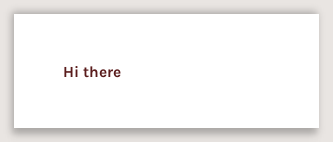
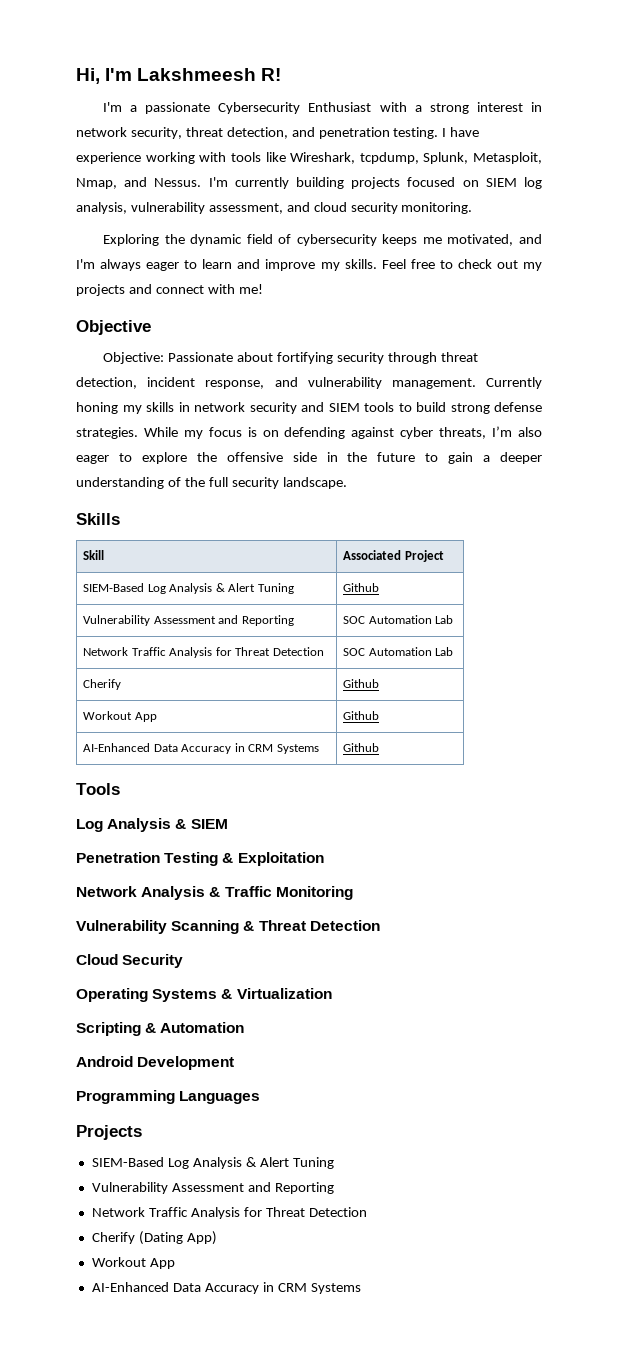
- Hi there
+ Hi, I'm Lakshmeesh R!
+ I'm a passionate Cybersecurity Enthusiast with a strong interest in network security, threat detection, and penetration testing. I have experience working with tools like Wireshark, tcpdump, Splunk, Metasploit, Nmap, and Nessus. I'm currently building projects focused on SIEM log analysis, vulnerability assessment, and cloud security monitoring.
+ Exploring the dynamic field of cybersecurity keeps me motivated, and I'm always eager to learn and improve my skills. Feel free to check out my projects and connect with me!
+ Objective
+ Objective: Passionate about fortifying security through threat detection, incident response, and vulnerability management. Currently honing my skills in network security and SIEM tools to build strong defense strategies. While my focus is on defending against cyber threats, I’m also eager to explore the offensive side in the future to gain a deeper understanding of the full security landscape.
+ Skills
+ Skill | Associated Project
+ SIEM-Based Log Analysis & Alert Tuning | Github
+ Vulnerability Assessment and Reporting | SOC Automation Lab
+ Network Traffic Analysis for Threat Detection | SOC Automation Lab
+ Cherify | Github
+ Workout App | Github
+ AI-Enhanced Data Accuracy in CRM Systems | Github
+ Tools
+ Log Analysis & SIEM
+ Penetration Testing & Exploitation
+ Network Analysis & Traffic Monitoring
+ Vulnerability Scanning & Threat Detection
+ Cloud Security
+ Operating Systems & Virtualization
+ Scripting & Automation
+ Android Development
+ Programming Languages
+ Projects
+ SIEM-Based Log Analysis & Alert Tuning
+ Vulnerability Assessment and Reporting
+ Network Traffic Analysis for Threat Detection
+ Cherify (Dating App)
+ Workout App
+ AI-Enhanced Data Accuracy in CRM Systems

